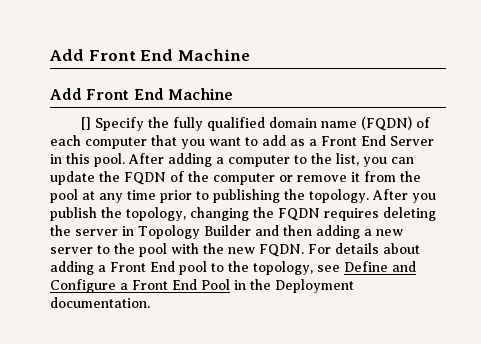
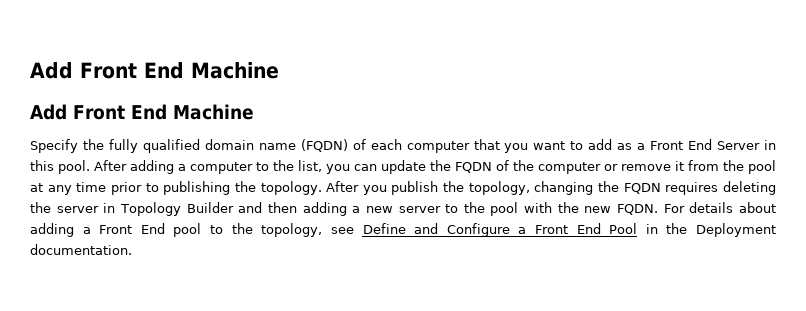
- [] Specify the fully qualified domain name (FQDN) of each computer that you want to add as a Front End Server in this pool.
+ Specify the fully qualified domain name (FQDN) of each computer that you want to add as a Front End Server in this pool.

